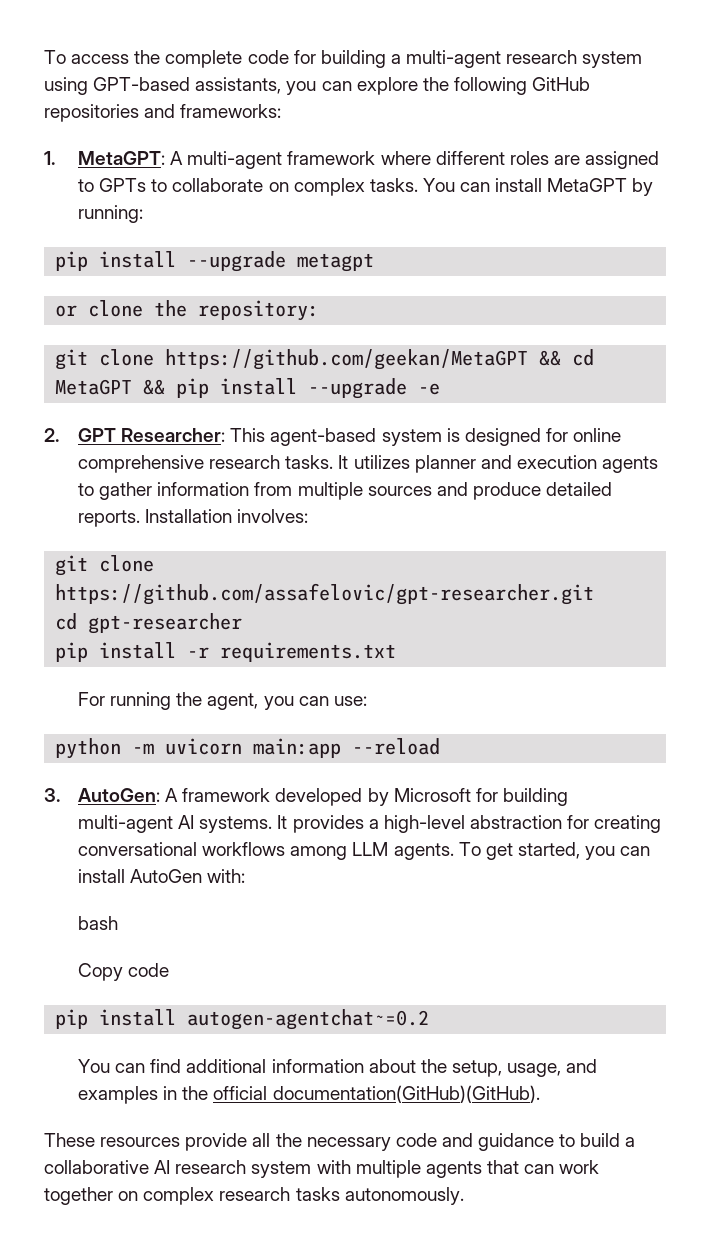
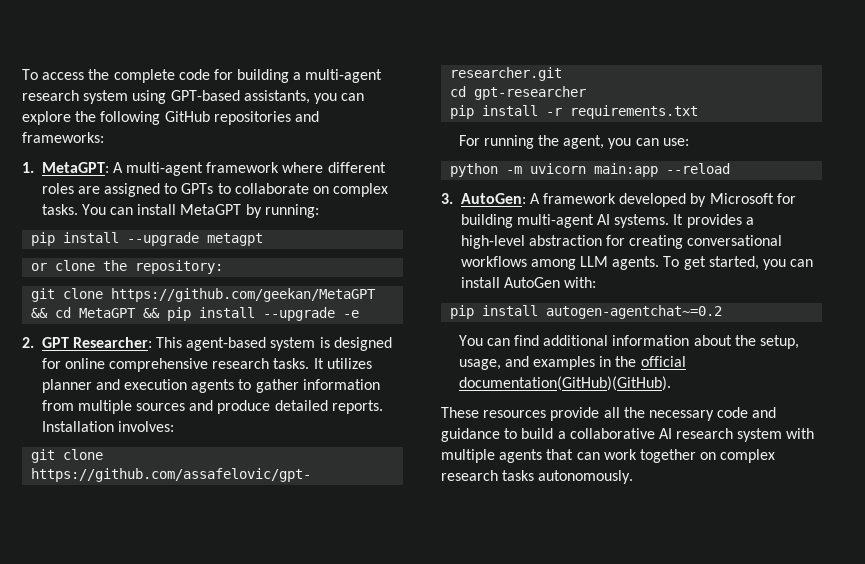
- bash
- Copy code

